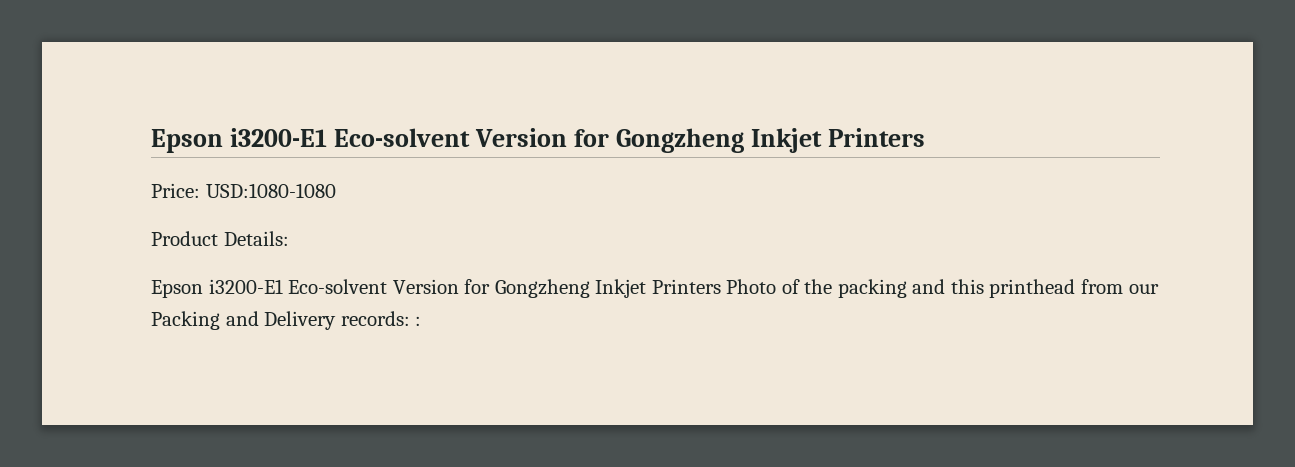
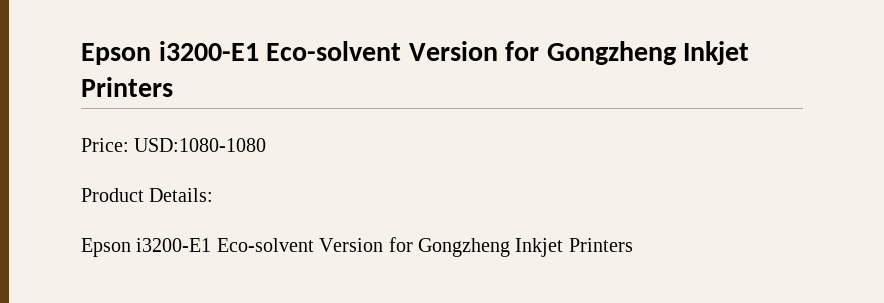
  Product Details:
- Epson i3200-E1 Eco-solvent Version for Gongzheng Inkjet Printers Photo of the packing and this printhead from our Packing and Delivery records: :
+ Epson i3200-E1 Eco-solvent Version for Gongzheng Inkjet Printers

